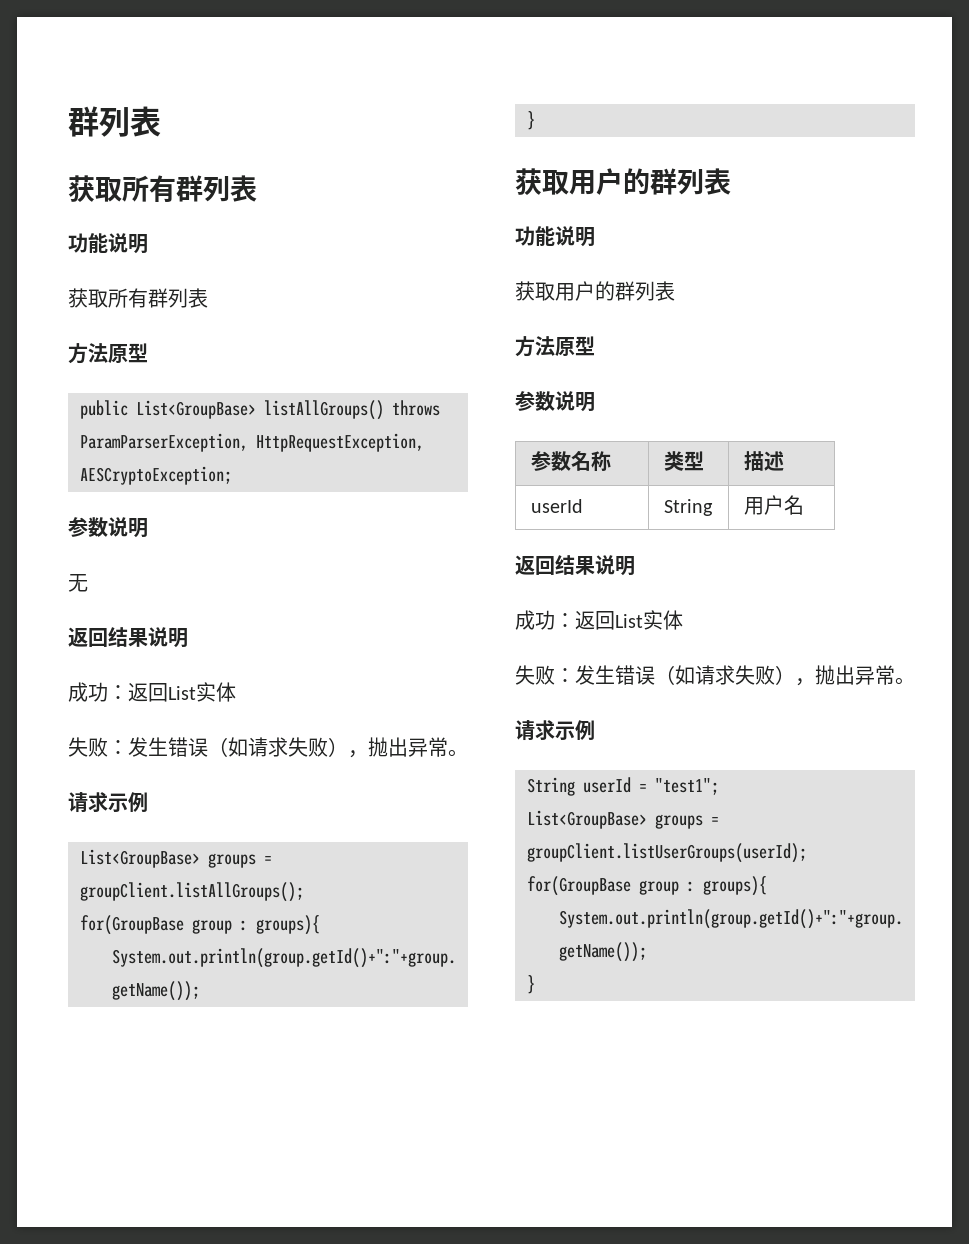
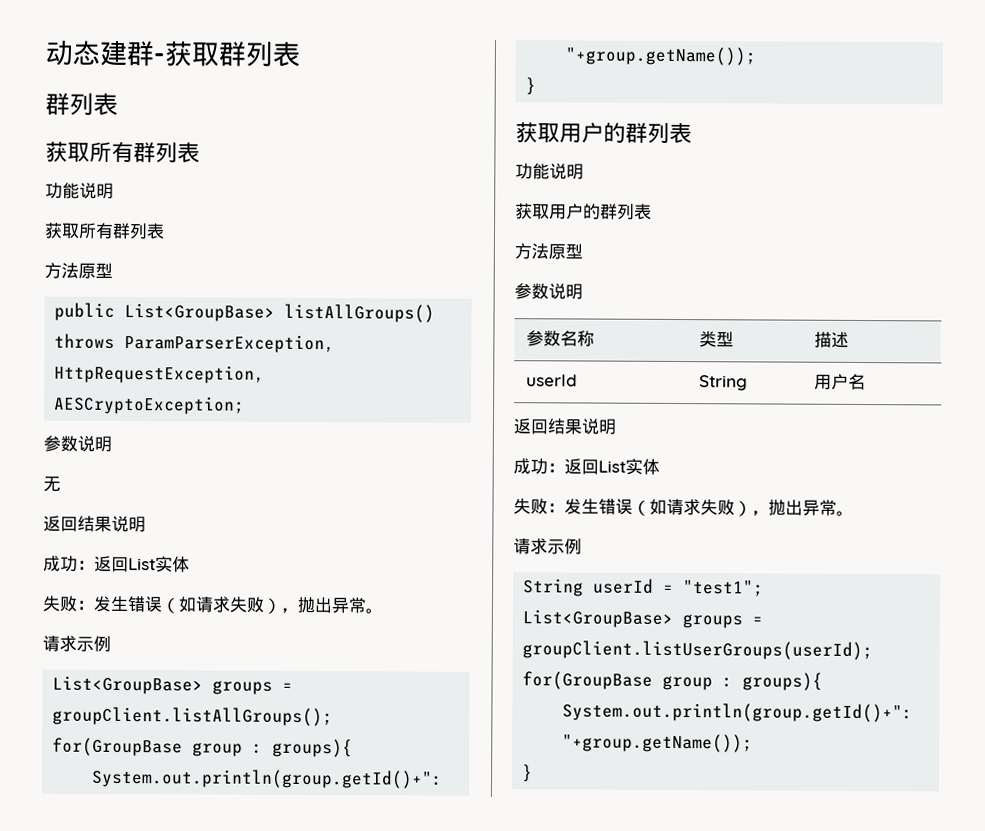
+ 动态建群-获取群列表

